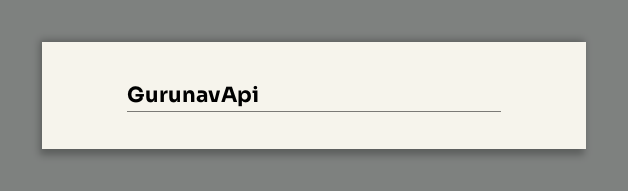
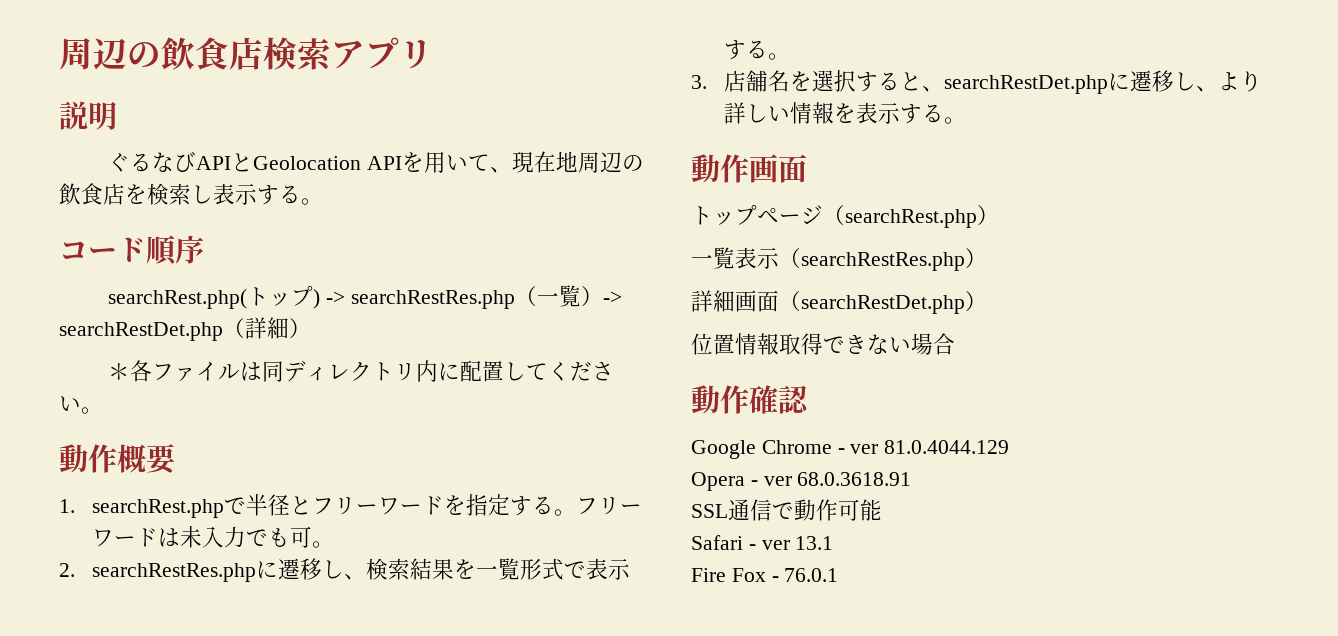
- GurunavApi
+ 周辺の飲食店検索アプリ
+ 説明
+ ぐるなびAPIとGeolocation APIを用いて、現在地周辺の飲食店を検索し表示する。
+ コード順序
+ searchRest.php(トップ) -> searchRestRes.php（一覧）-> searchRestDet.php（詳細）
+ ＊各ファイルは同ディレクトリ内に配置してください。
+ 動作概要
+ 1. searchRest.phpで半径とフリーワードを指定する。フリーワードは未入力でも可。
+ 2. searchRestRes.phpに遷移し、検索結果を一覧形式で表示する。
+ 3.店舗名を選択すると、searchRestDet.phpに遷移し、より詳しい情報を表示する。
+ 動作画面
+ トップページ（searchRest.php）
+ 一覧表示（searchRestRes.php）
+ 詳細画面（searchRestDet.php）
+ 位置情報取得できない場合
+ 動作確認
+ Google Chrome - ver 81.0.4044.129
+ Opera - ver 68.0.3618.91
+ SSL通信で動作可能
+ Safari - ver 13.1
+ Fire Fox - 76.0.1

